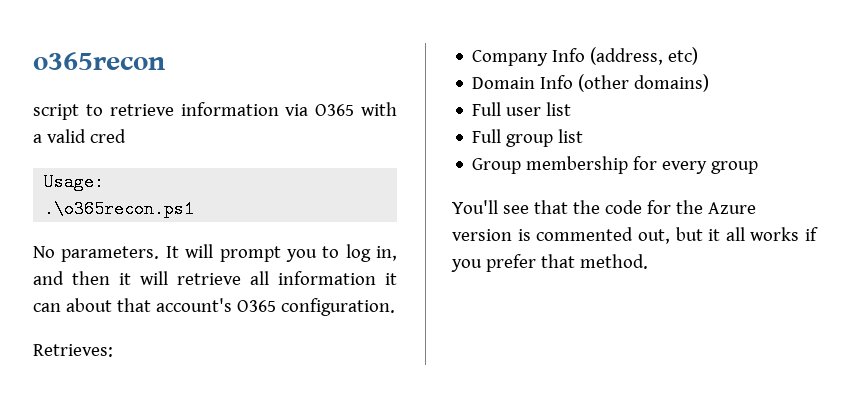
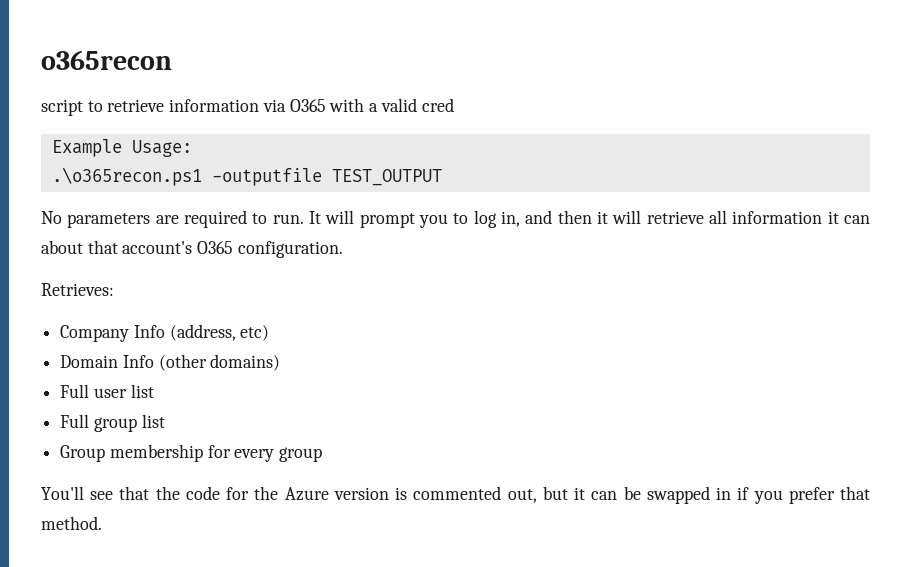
- Usage:
+ Example Usage:
- .\o365recon.ps1
+ .\o365recon.ps1 -outputfile TEST_OUTPUT
- No parameters.
+ No parameters are required to run.
- You'll see that the code for the Azure version is commented out, but it all works if you prefer that method.
+ You'll see that the code for the Azure version is commented out, but it can be swapped in if you prefer that method.

